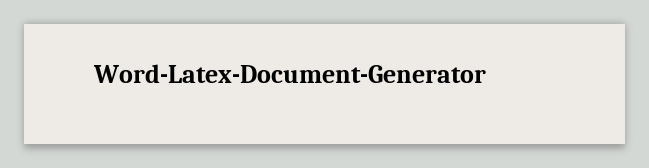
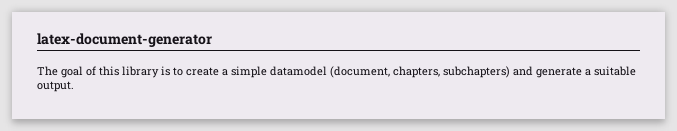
- Word-Latex-Document-Generator
+ latex-document-generator
+ The goal of this library is to create a simple datamodel (document, chapters, subchapters) and generate a suitable output.

